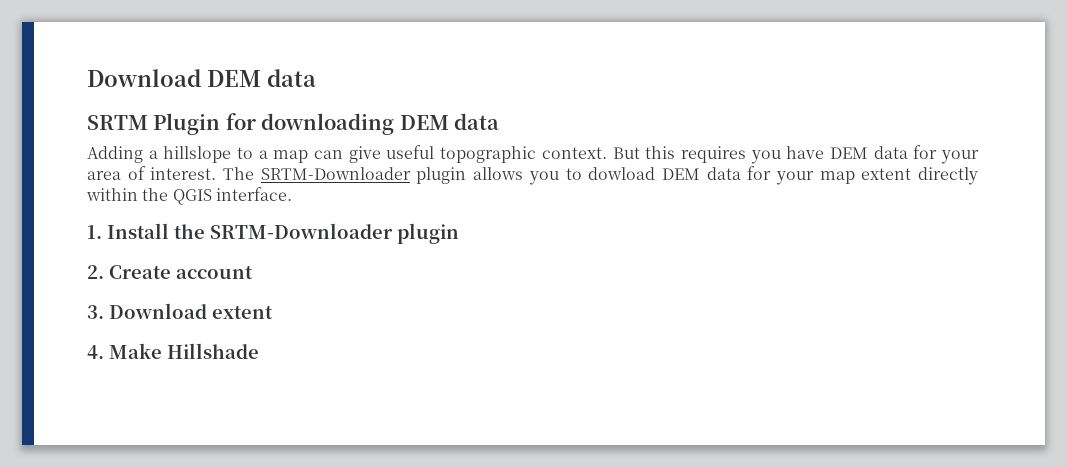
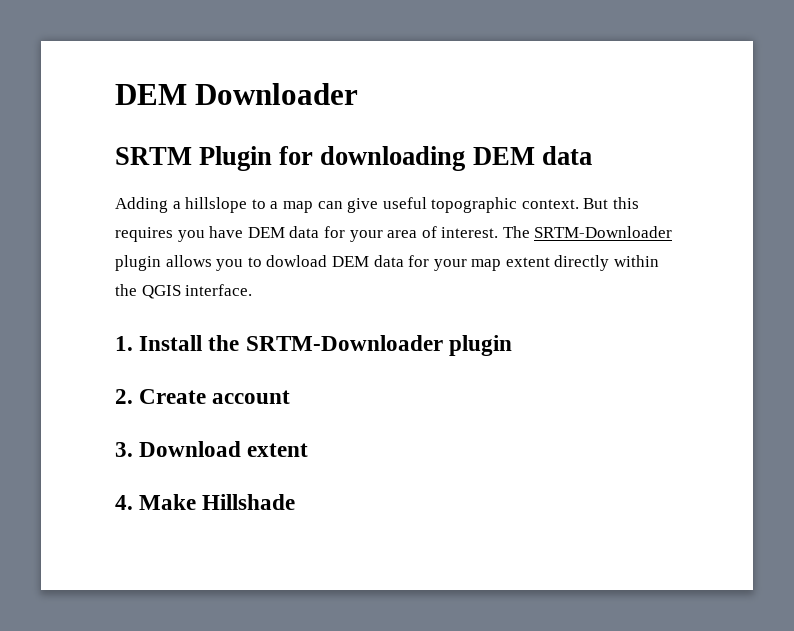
- Download DEM data
+ DEM Downloader

